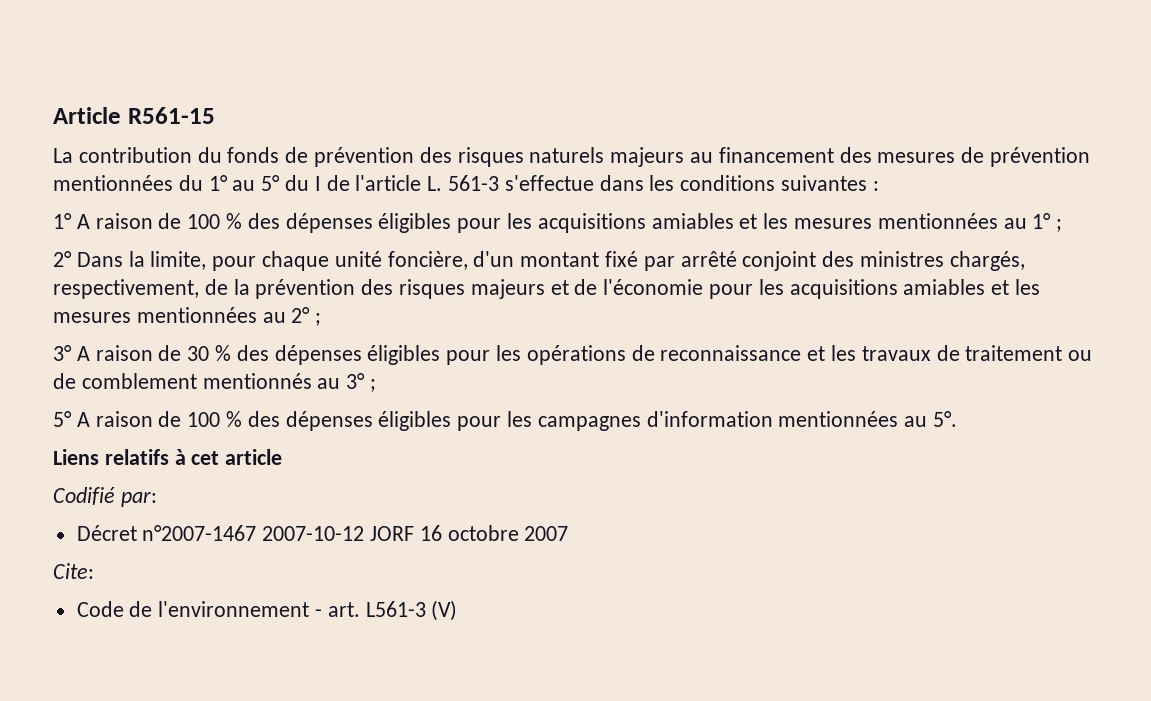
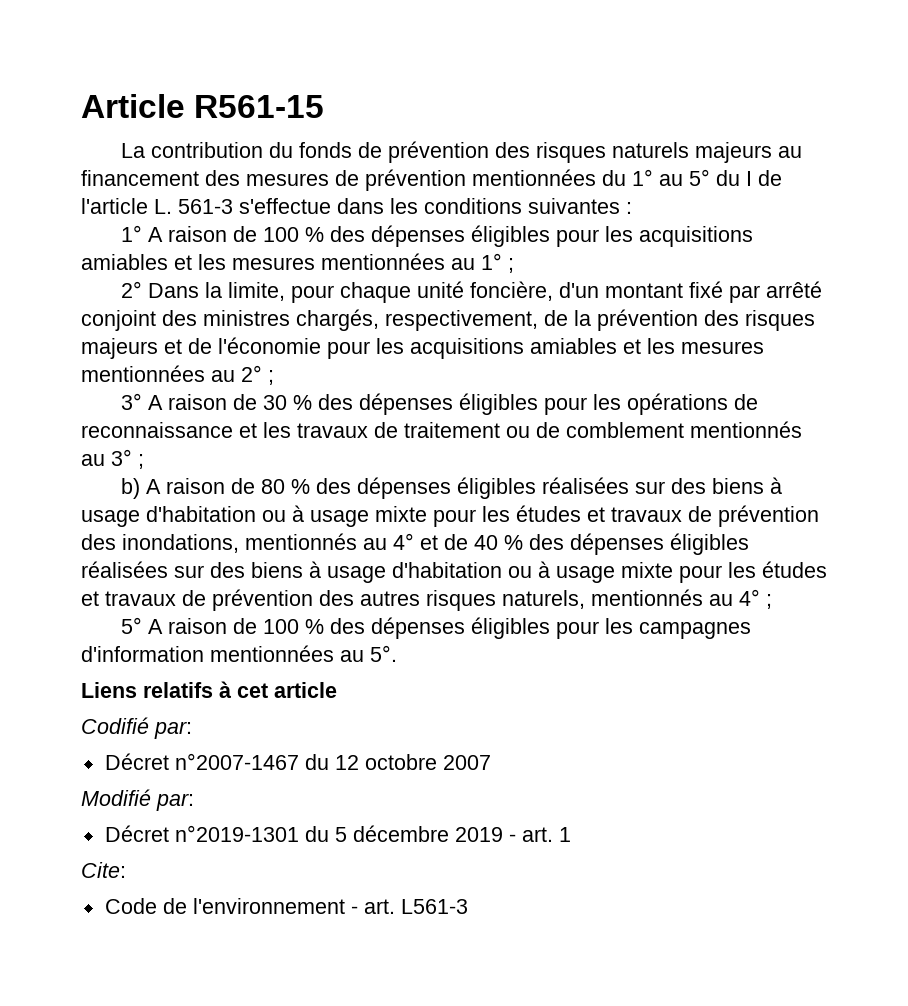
+ b) A raison de 80 % des dépenses éligibles réalisées sur des biens à usage d'habitation ou à usage mixte pour les études et travaux de prévention des inondations, mentionnés au 4° et de 40 % des dépenses éligibles réalisées sur des biens à usage d'habitation ou à usage mixte pour les études et travaux de prévention des autres risques naturels, mentionnés au 4° ;
- Décret n°2007-1467 2007-10-12 JORF 16 octobre 2007
+ Décret n°2007-1467 du 12 octobre 2007
+ Modifié par:
+ Décret n°2019-1301 du 5 décembre 2019 - art. 1
- Code de l'environnement - art. L561-3 (V)
+ Code de l'environnement - art. L561-3

